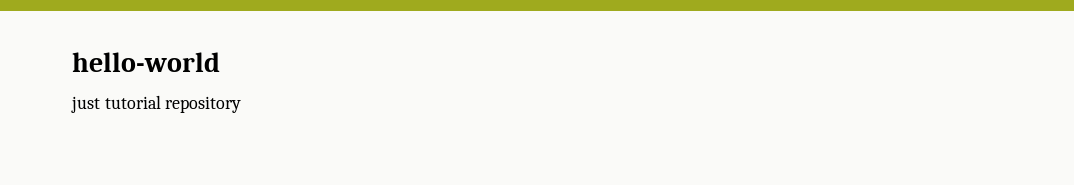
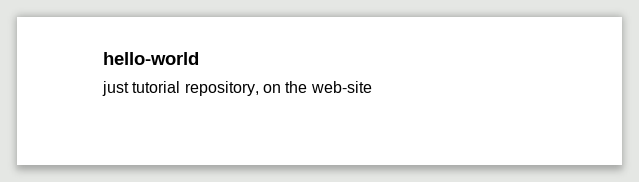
- just tutorial repository
+ just tutorial repository, on the web-site

